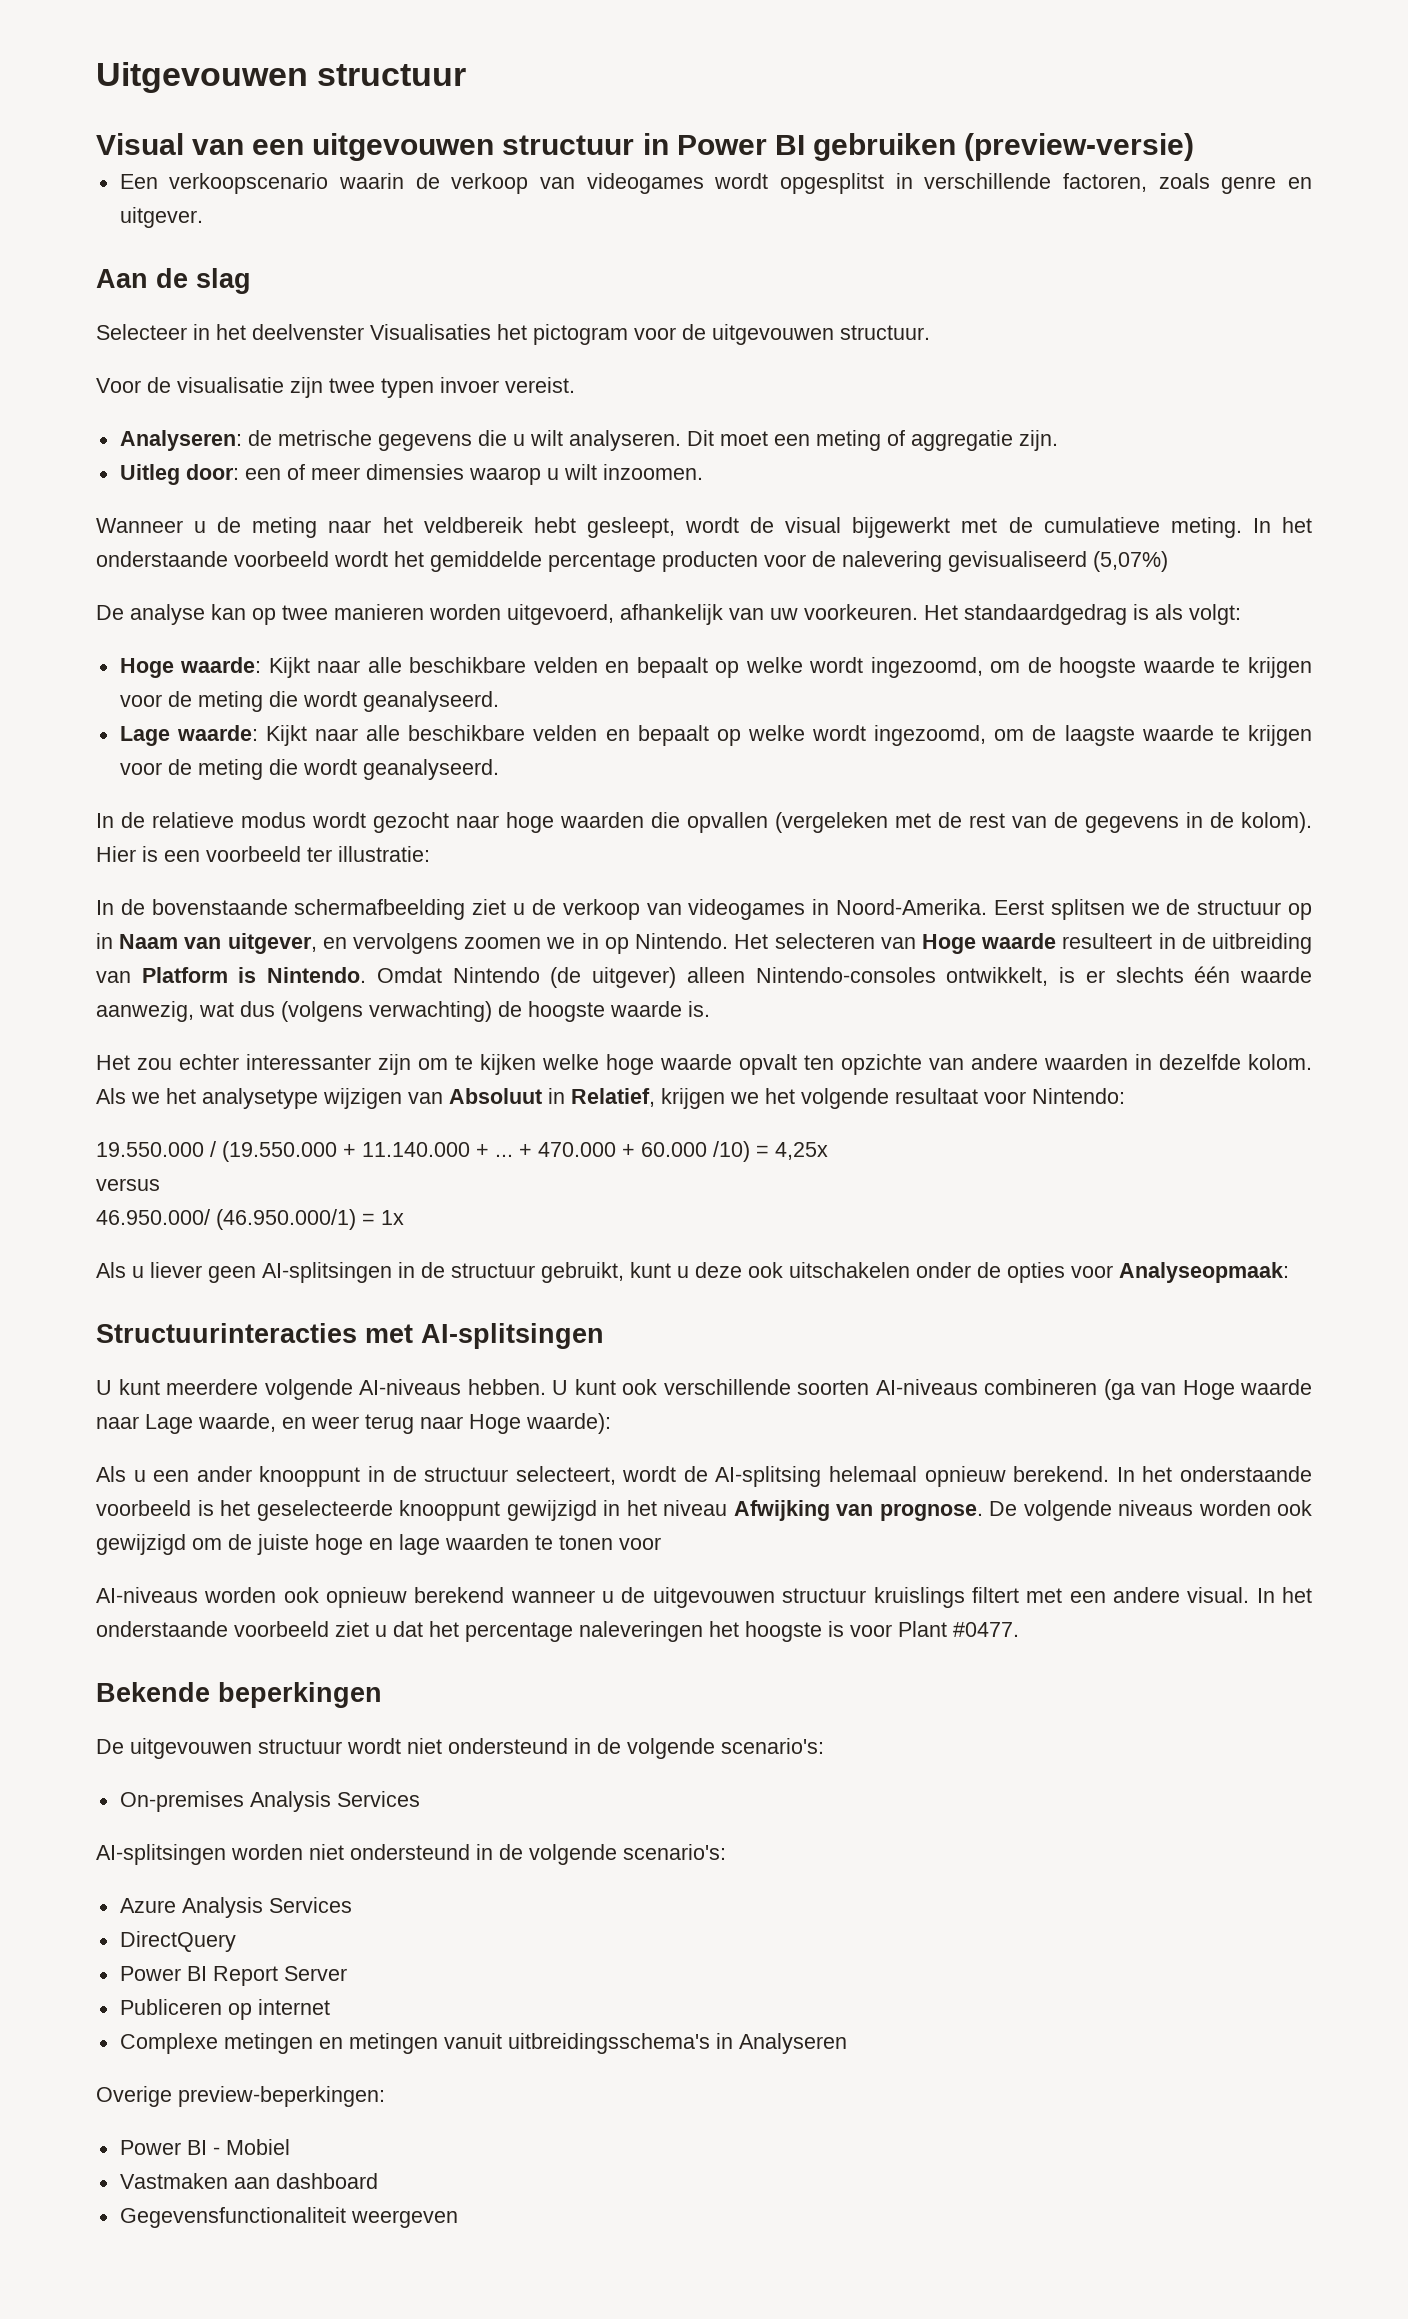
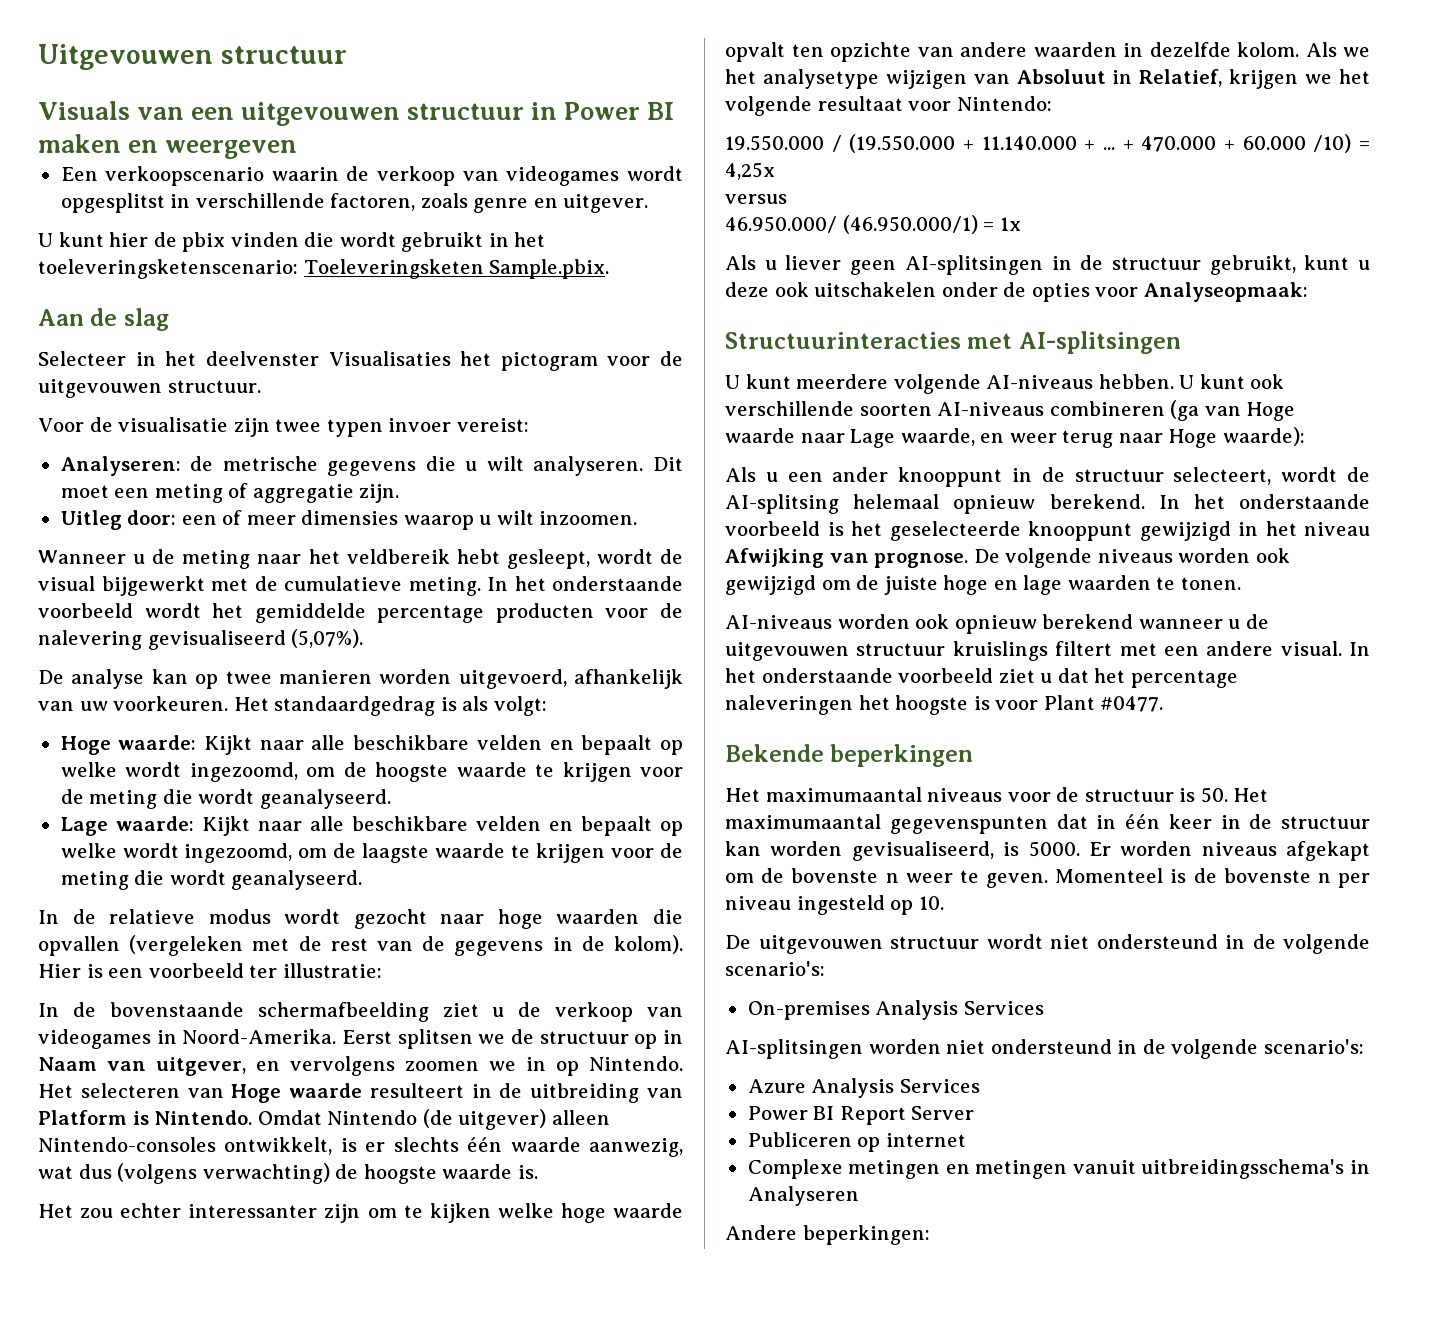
- Visual van een uitgevouwen structuur in Power BI gebruiken (preview-versie)
+ Visuals van een uitgevouwen structuur in Power BI maken en weergeven
+ U kunt hier de pbix vinden die wordt gebruikt in het toeleveringsketenscenario: Toeleveringsketen Sample.pbix.
- Voor de visualisatie zijn twee typen invoer vereist.
+ Voor de visualisatie zijn twee typen invoer vereist:
- In het onderstaande voorbeeld wordt het gemiddelde percentage producten voor de nalevering gevisualiseerd (5,07%)
+ In het onderstaande voorbeeld wordt het gemiddelde percentage producten voor de nalevering gevisualiseerd (5,07%).
- De volgende niveaus worden ook gewijzigd om de juiste hoge en lage waarden te tonen voor
+ De volgende niveaus worden ook gewijzigd om de juiste hoge en lage waarden te tonen.
+ Het maximumaantal niveaus voor de structuur is 50. Het maximumaantal gegevenspunten dat in één keer in de structuur kan worden gevisualiseerd, is 5000. Er worden niveaus afgekapt om de bovenste n weer te geven. Momenteel is de bovenste n per niveau ingesteld op 10.
- DirectQuery
- Overige preview-beperkingen:
- Power BI - Mobiel
- Vastmaken aan dashboard
- Gegevensfunctionaliteit weergeven
+ Andere beperkingen:

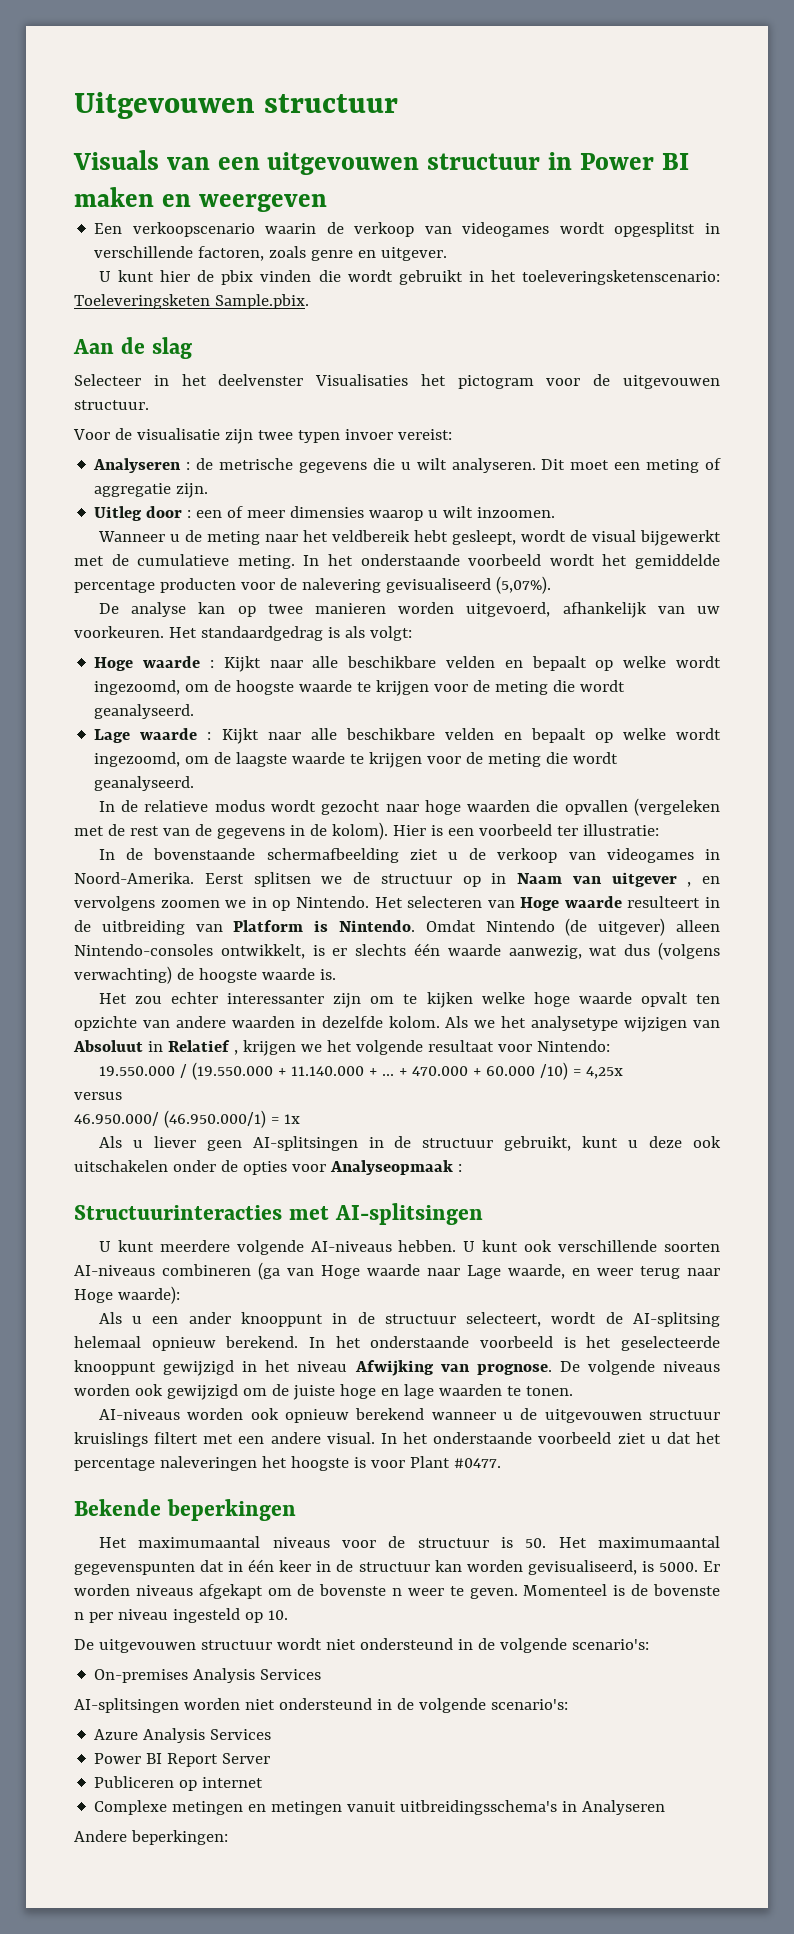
- Analyseren: de metrische gegevens die u wilt analyseren.
+ Analyseren : de metrische gegevens die u wilt analyseren.
- Uitleg door: een of meer dimensies waarop u wilt inzoomen.
+ Uitleg door : een of meer dimensies waarop u wilt inzoomen.
- Hoge waarde: Kijkt naar alle beschikbare velden en bepaalt op welke wordt ingezoomd, om de hoogste waarde te krijgen voor de meting die wordt geanalyseerd.
+ Hoge waarde : Kijkt naar alle beschikbare velden en bepaalt op welke wordt ingezoomd, om de hoogste waarde te krijgen voor de meting die wordt geanalyseerd.
- Lage waarde: Kijkt naar alle beschikbare velden en bepaalt op welke wordt ingezoomd, om de laagste waarde te krijgen voor de meting die wordt geanalyseerd.
+ Lage waarde : Kijkt naar alle beschikbare velden en bepaalt op welke wordt ingezoomd, om de laagste waarde te krijgen voor de meting die wordt geanalyseerd.
- Eerst splitsen we de structuur op in Naam van uitgever, en vervolgens zoomen we in op Nintendo.
+ Eerst splitsen we de structuur op in Naam van uitgever , en vervolgens zoomen we in op Nintendo.
- Als we het analysetype wijzigen van Absoluut in Relatief, krijgen we het volgende resultaat voor Nintendo:
+ Als we het analysetype wijzigen van Absoluut in Relatief , krijgen we het volgende resultaat voor Nintendo:
- Als u liever geen AI-splitsingen in de structuur gebruikt, kunt u deze ook uitschakelen onder de opties voor Analyseopmaak:
+ Als u liever geen AI-splitsingen in de structuur gebruikt, kunt u deze ook uitschakelen onder de opties voor Analyseopmaak :

